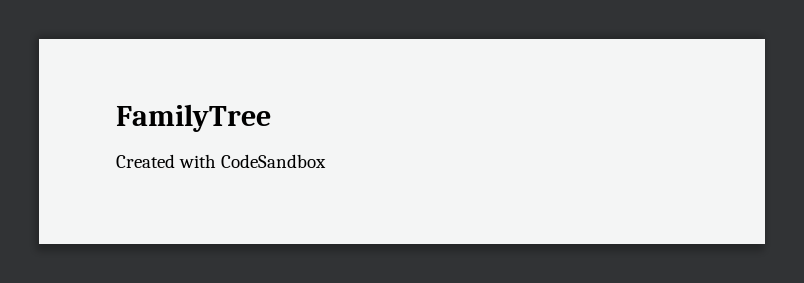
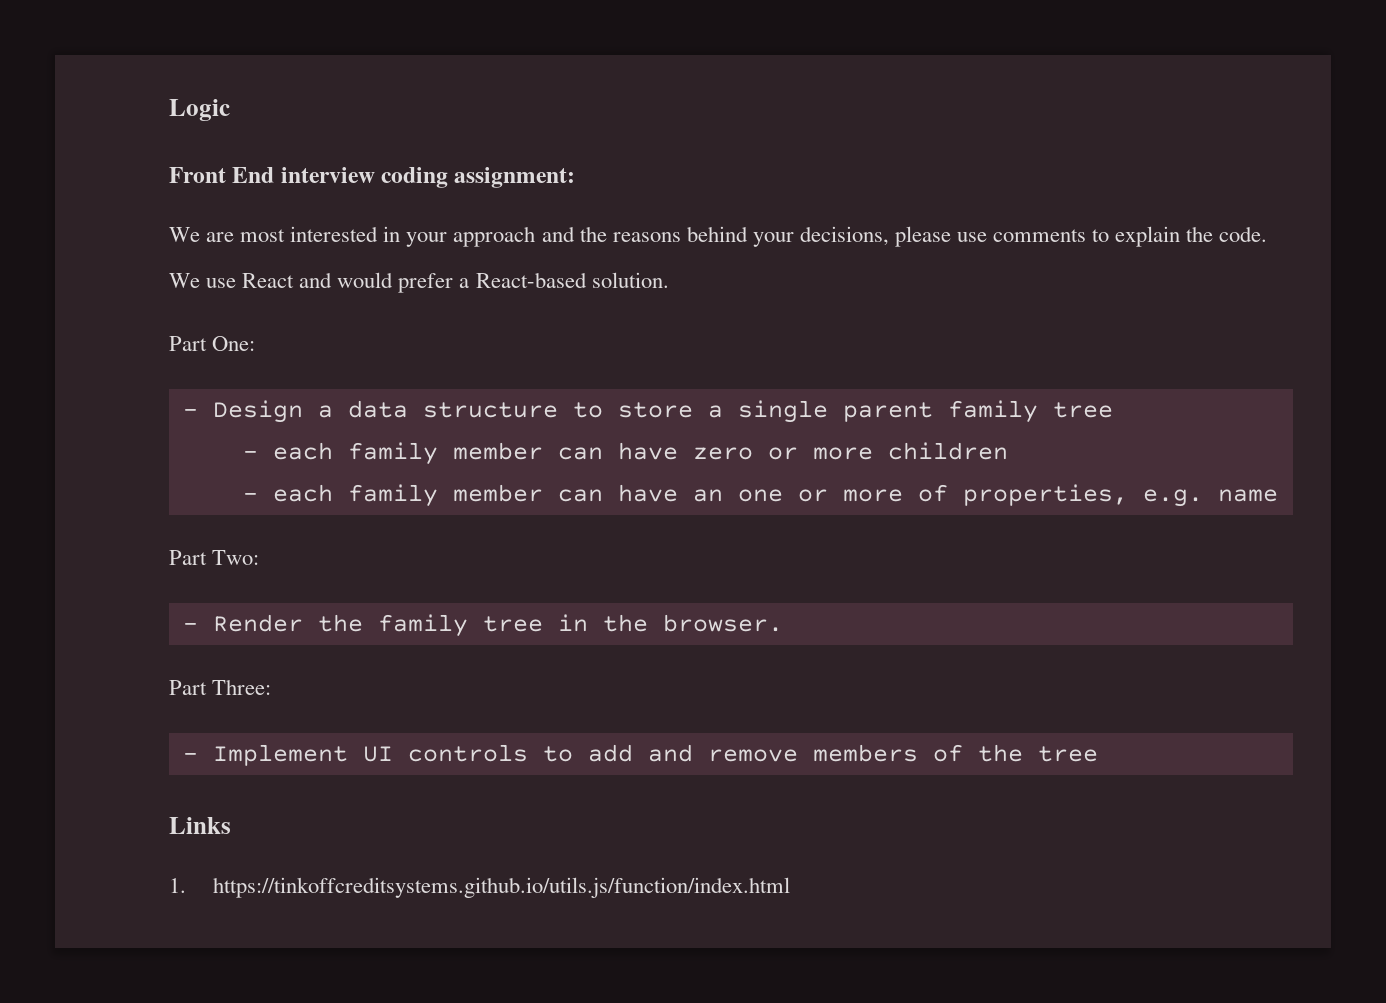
- FamilyTree
- Created with CodeSandbox
+ Logic
+ Front End interview coding assignment:
+ We are most interested in your approach and the reasons behind your decisions, please use comments to explain the code.
+ We use React and would prefer a React-based solution.
+ Part One:
+ - Design a data structure to store a single parent family tree
+ - each family member can have zero or more children
+ - each family member can have an one or more of properties, e.g. name
+ Part Two:
+ - Render the family tree in the browser.
+ Part Three:
+ - Implement UI controls to add and remove members of the tree
+ Links
+ 1. https://tinkoffcreditsystems.github.io/utils.js/function/index.html

